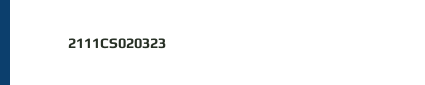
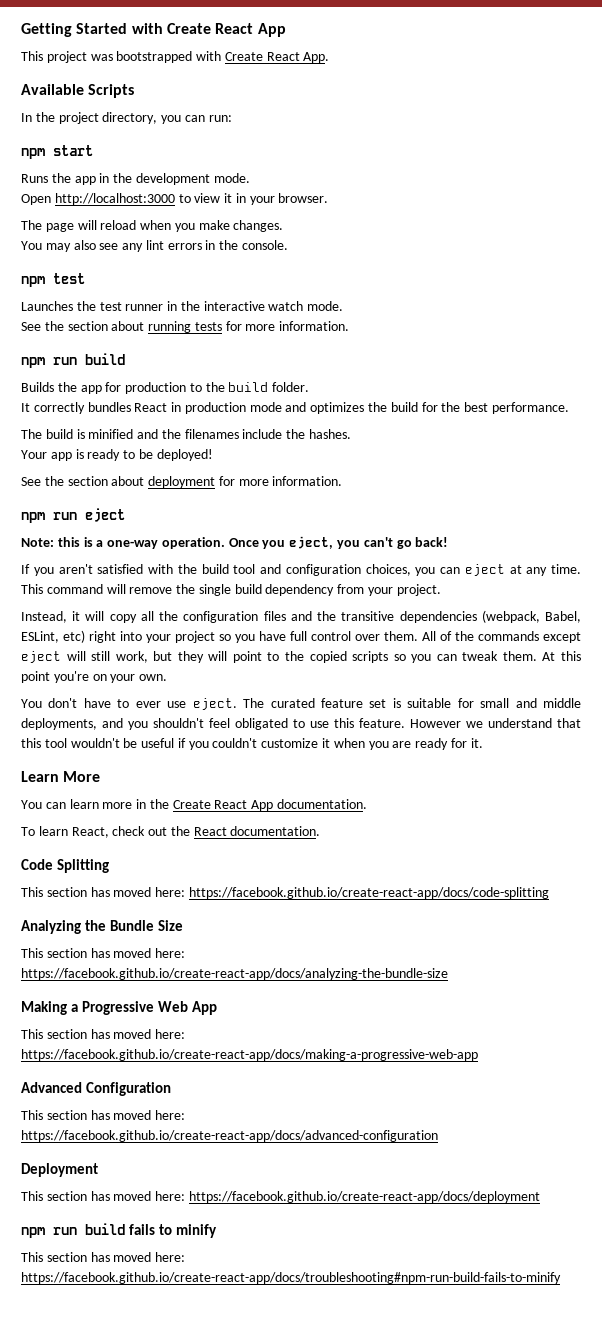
- 2111CS020323
+ Getting Started with Create React App
+ This project was bootstrapped with Create React App.
+ Available Scripts
+ In the project directory, you can run:
+ npm start
+ Runs the app in the development mode.
+ Open http://localhost:3000 to view it in your browser.
+ The page will reload when you make changes.
+ You may also see any lint errors in the console.
+ npm test
+ Launches the test runner in the interactive watch mode.
+ See the section about running tests for more information.
+ npm run build
+ Builds the app for production to the build folder.
+ It correctly bundles React in production mode and optimizes the build for the best performance.
+ The build is minified and the filenames include the hashes.
+ Your app is ready to be deployed!
+ See the section about deployment for more information.
+ npm run eject
+ Note: this is a one-way operation. Once you eject, you can't go back!
+ If you aren't satisfied with the build tool and configuration choices, you can eject at any time. This command will remove the single build dependency from your project.
+ Instead, it will copy all the configuration files and the transitive dependencies (webpack, Babel, ESLint, etc) right into your project so you have full control over them. All of the commands except eject will still work, but they will point to the copied scripts so you can tweak them. At this point you're on your own.
+ You don't have to ever use eject. The curated feature set is suitable for small and middle deployments, and you shouldn't feel obligated to use this feature. However we understand that this tool wouldn't be useful if you couldn't customize it when you are ready for it.
+ Learn More
+ You can learn more in the Create React App documentation.
+ To learn React, check out the React documentation.
+ Code Splitting
+ This section has moved here: https://facebook.github.io/create-react-app/docs/code-splitting
+ Analyzing the Bundle Size
+ This section has moved here: https://facebook.github.io/create-react-app/docs/analyzing-the-bundle-size
+ Making a Progressive Web App
+ This section has moved here: https://facebook.github.io/create-react-app/docs/making-a-progressive-web-app
+ Advanced Configuration
+ This section has moved here: https://facebook.github.io/create-react-app/docs/advanced-configuration
+ Deployment
+ This section has moved here: https://facebook.github.io/create-react-app/docs/deployment
+ npm run build fails to minify
+ This section has moved here: https://facebook.github.io/create-react-app/docs/troubleshooting#npm-run-build-fails-to-minify

